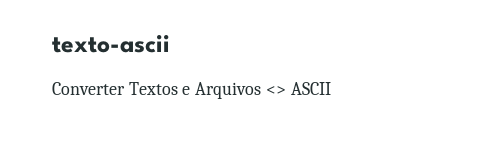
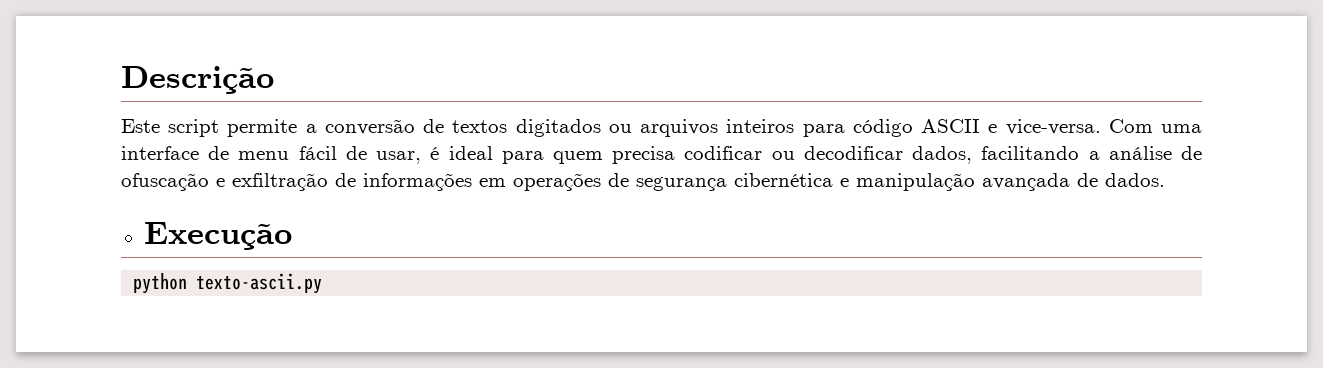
- texto-ascii
- Converter Textos e Arquivos <> ASCII
+ Descrição
+ Este script permite a conversão de textos digitados ou arquivos inteiros para código ASCII e vice-versa. Com uma interface de menu fácil de usar, é ideal para quem precisa codificar ou decodificar dados, facilitando a análise de ofuscação e exfiltração de informações em operações de segurança cibernética e manipulação avançada de dados.
+ Execução
+ python texto-ascii.py

